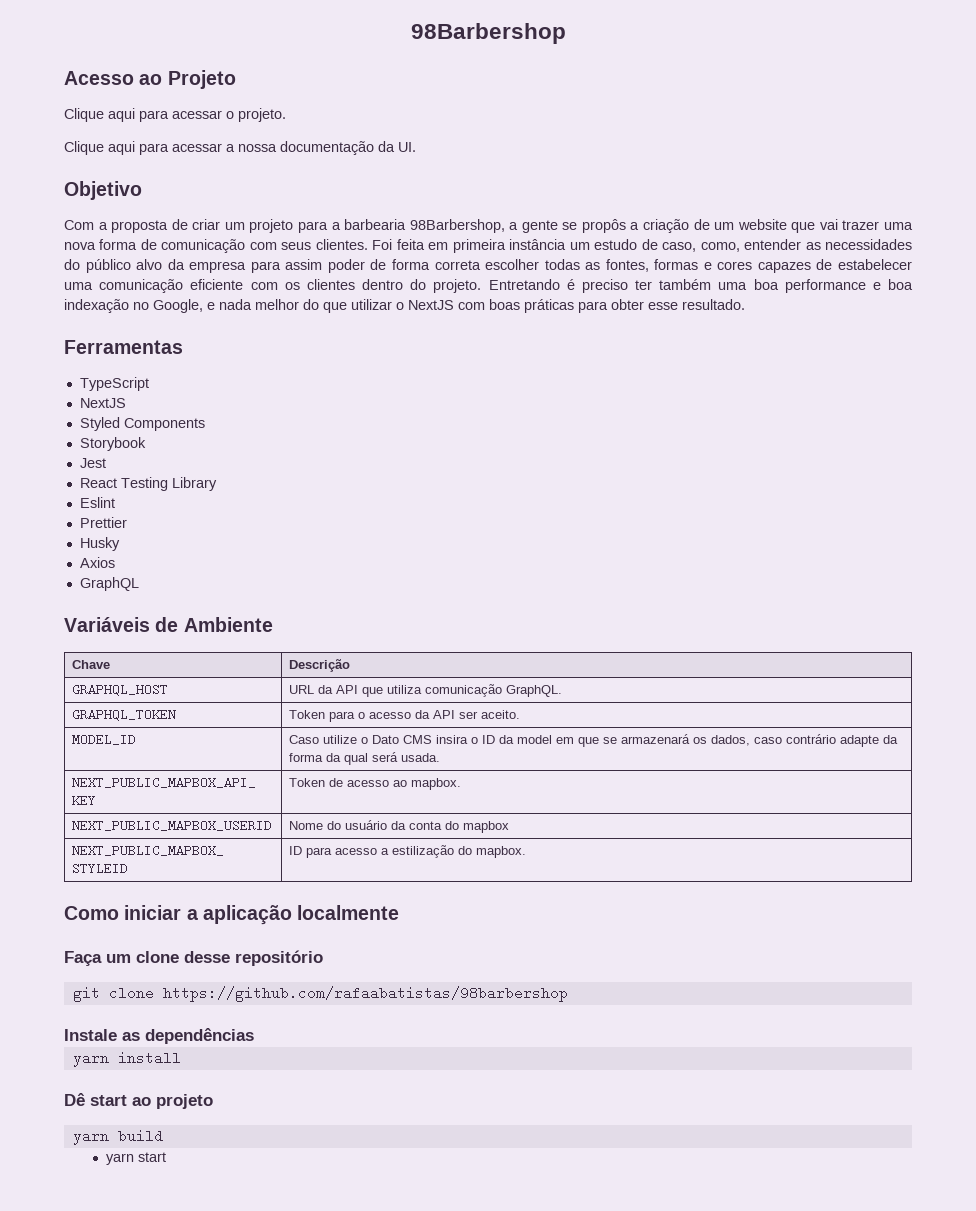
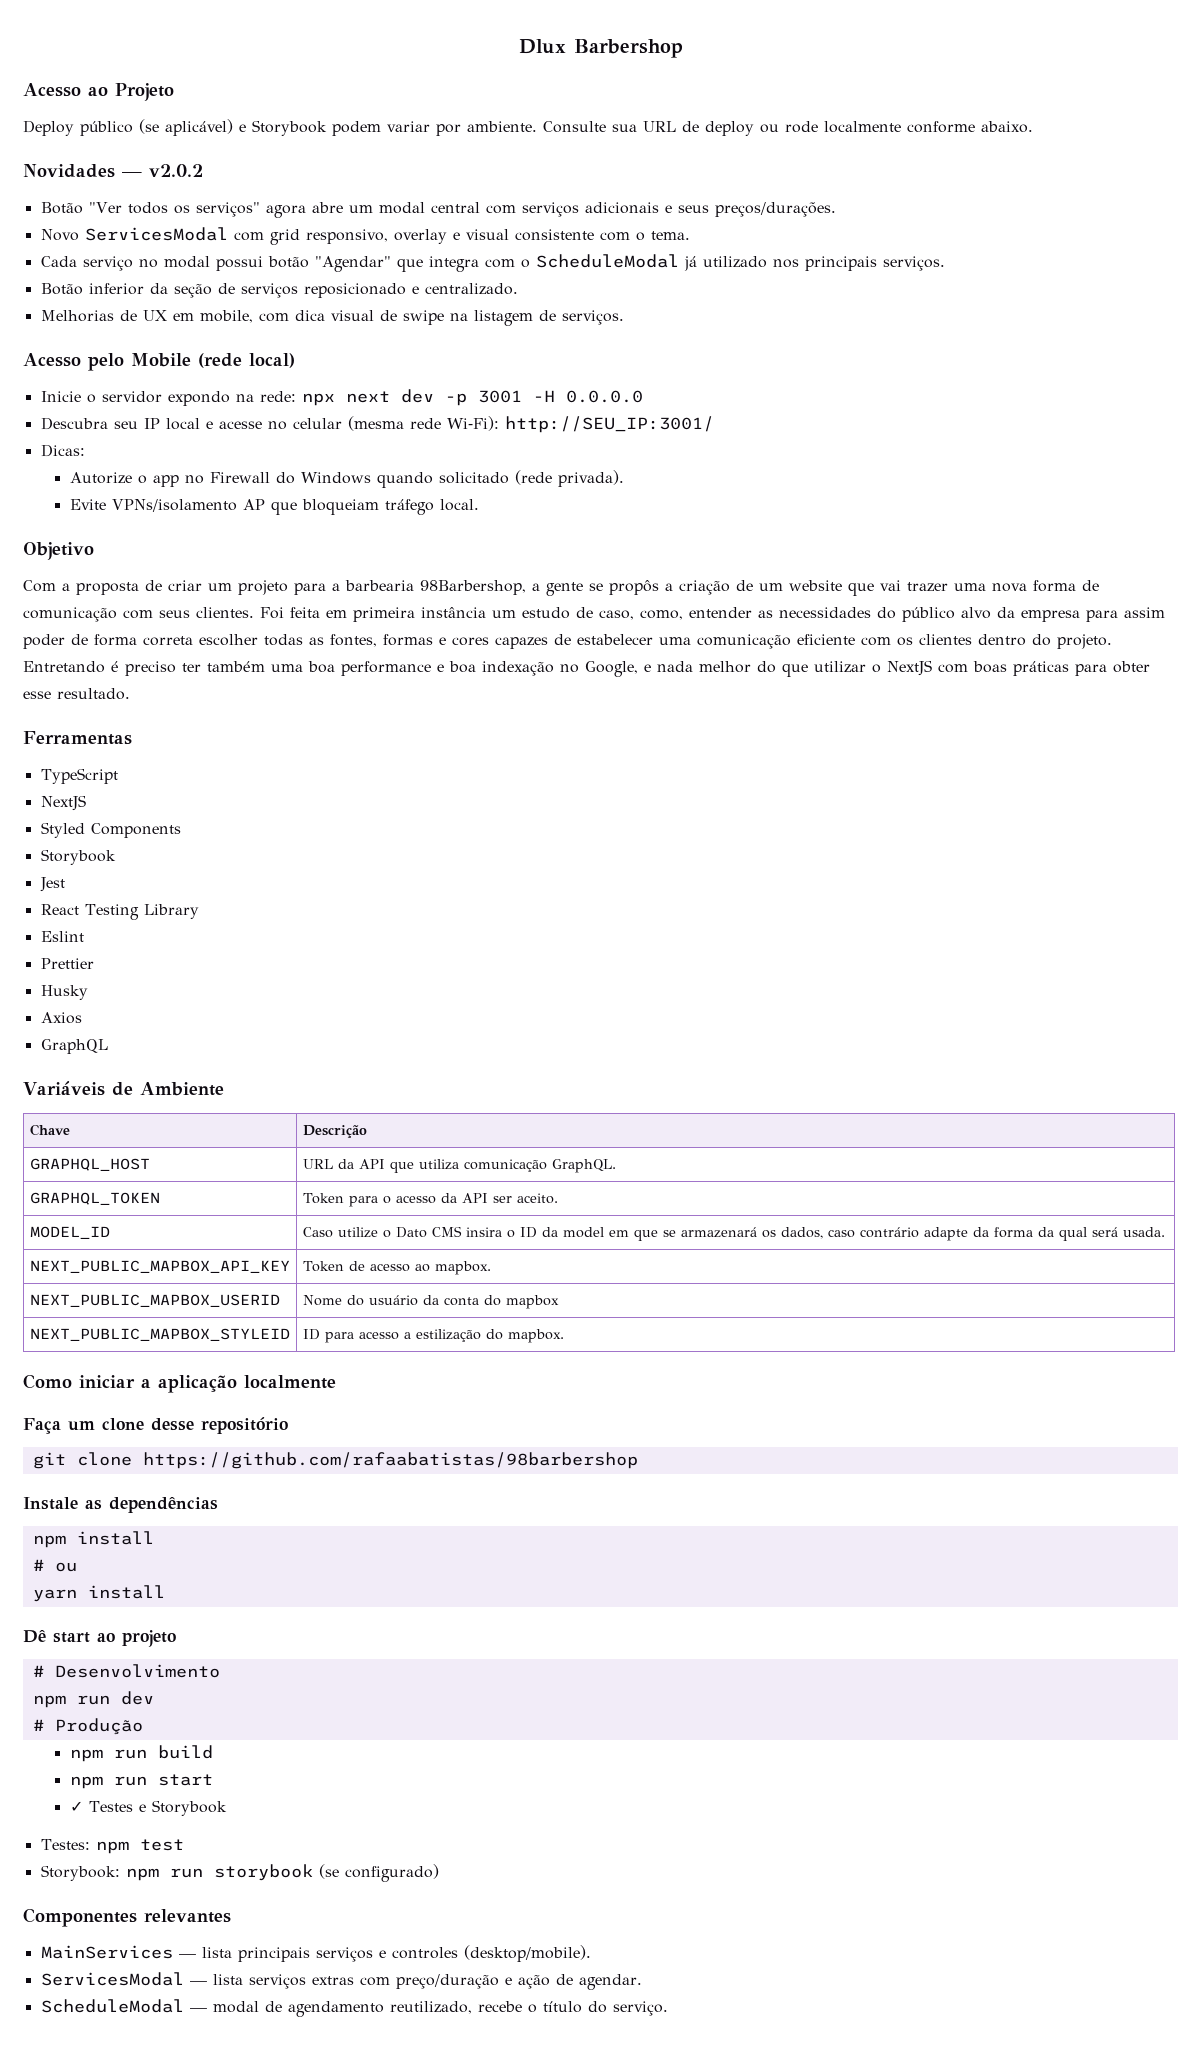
- 98Barbershop
+ Dlux Barbershop
- Clique aqui para acessar o projeto.
- Clique aqui para acessar a nossa documentação da UI.
+ Deploy público (se aplicável) e Storybook podem variar por ambiente. Consulte sua URL de deploy ou rode localmente conforme abaixo.
+ Novidades — v2.0.2
+ Botão "Ver todos os serviços" agora abre um modal central com serviços adicionais e seus preços/durações.
+ Novo ServicesModal com grid responsivo, overlay e visual consistente com o tema.
+ Cada serviço no modal possui botão "Agendar" que integra com o ScheduleModal já utilizado nos principais serviços.
+ Botão inferior da seção de serviços reposicionado e centralizado.
+ Melhorias de UX em mobile, com dica visual de swipe na listagem de serviços.
+ Acesso pelo Mobile (rede local)
+ Inicie o servidor expondo na rede: npx next dev -p 3001 -H 0.0.0.0
+ Descubra seu IP local e acesse no celular (mesma rede Wi‑Fi): http://SEU_IP:3001/
+ Dicas:
+ Autorize o app no Firewall do Windows quando solicitado (rede privada).
+ Evite VPNs/isolamento AP que bloqueiam tráfego local.
+ npm install
+ # ou
- yarn build
+ # Desenvolvimento
+ npm run dev
+ # Produção
+ npm run build
- yarn start
+ npm run start
+ ✓ Testes e Storybook
+ Testes: npm test
+ Storybook: npm run storybook (se configurado)
+ Componentes relevantes
+ MainServices — lista principais serviços e controles (desktop/mobile).
+ ServicesModal — lista serviços extras com preço/duração e ação de agendar.
+ ScheduleModal — modal de agendamento reutilizado, recebe o título do serviço.

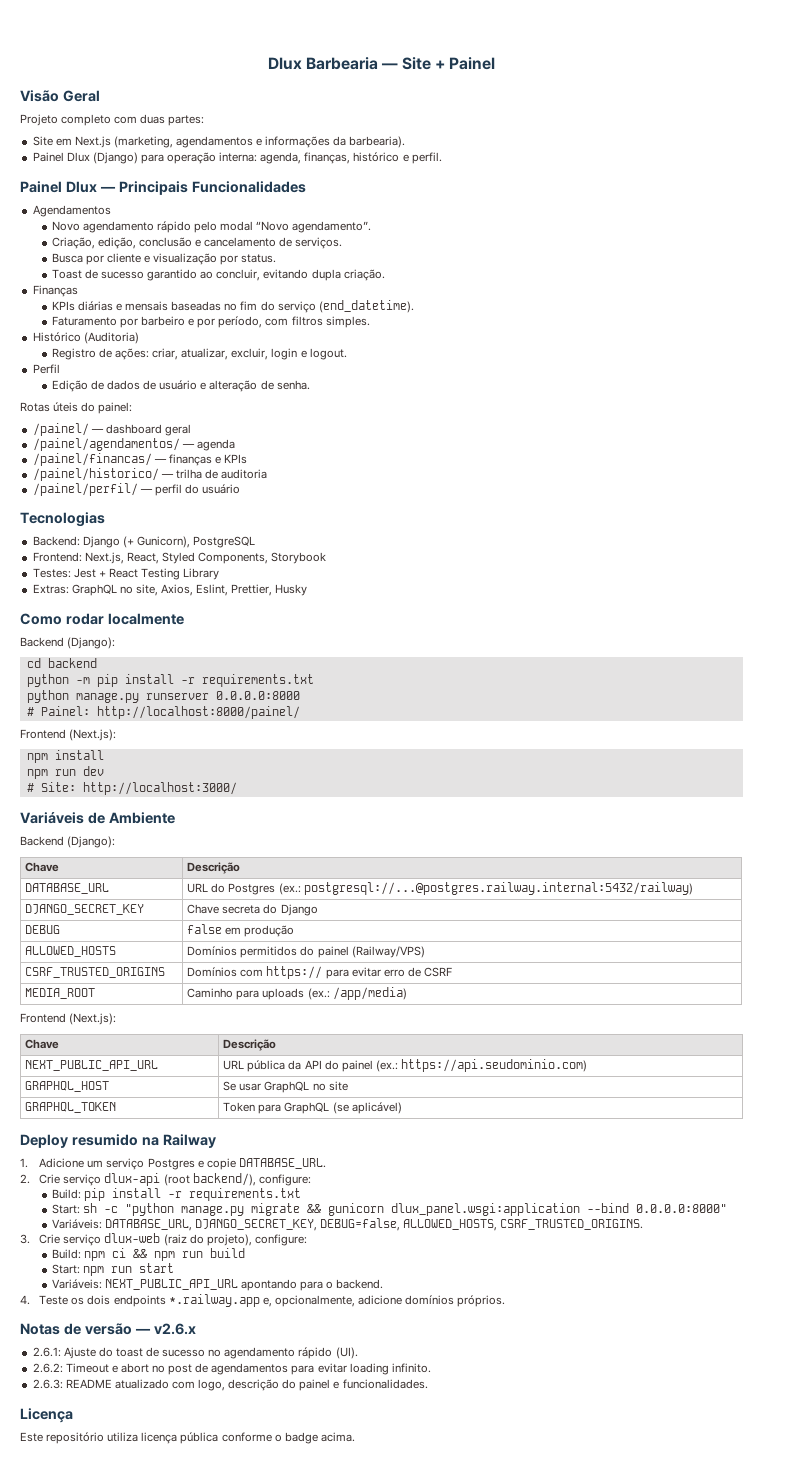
- Dlux Barbershop
- Acesso ao Projeto
- Deploy público (se aplicável) e Storybook podem variar por ambiente. Consulte sua URL de deploy ou rode localmente conforme abaixo.
- Novidades — v2.0.2
- Botão "Ver todos os serviços" agora abre um modal central com serviços adicionais e seus preços/durações.
- Novo ServicesModal com grid responsivo, overlay e visual consistente com o tema.
- Cada serviço no modal possui botão "Agendar" que integra com o ScheduleModal já utilizado nos principais serviços.
- Botão inferior da seção de serviços reposicionado e centralizado.
- Melhorias de UX em mobile, com dica visual de swipe na listagem de serviços.
- Acesso pelo Mobile (rede local)
- Inicie o servidor expondo na rede: npx next dev -p 3001 -H 0.0.0.0
- Descubra seu IP local e acesse no celular (mesma rede Wi‑Fi): http://SEU_IP:3001/
- Dicas:
- Autorize o app no Firewall do Windows quando solicitado (rede privada).
- Evite VPNs/isolamento AP que bloqueiam tráfego local.
- Objetivo
- Com a proposta de criar um projeto para a barbearia 98Barbershop, a gente se propôs a criação de um website que vai trazer uma nova forma de comunicação com seus clientes. Foi feita em primeira instância um estudo de caso, como, entender as necessidades do público alvo da empresa para assim poder de forma correta escolher todas as fontes, formas e cores capazes de estabelecer uma comunicação eficiente com os clientes dentro do projeto. Entretando é preciso ter também uma boa performance e boa indexação no Google, e nada melhor do que utilizar o NextJS com boas práticas para obter esse resultado.
- Ferramentas
- TypeScript
- NextJS
- Styled Components
- Storybook
- Jest
- React Testing Library
+ Dlux Barbearia — Site + Painel
+ Visão Geral
+ Projeto completo com duas partes:
+ Site em Next.js (marketing, agendamentos e informações da barbearia).
+ Painel Dlux (Django) para operação interna: agenda, finanças, histórico e perfil.
+ Painel Dlux — Principais Funcionalidades
+ Agendamentos
+ Novo agendamento rápido pelo modal “Novo agendamento”.
+ Criação, edição, conclusão e cancelamento de serviços.
+ Busca por cliente e visualização por status.
+ Toast de sucesso garantido ao concluir, evitando dupla criação.
+ Finanças
+ KPIs diárias e mensais baseadas no fim do serviço (end_datetime).
+ Faturamento por barbeiro e por período, com filtros simples.
+ Histórico (Auditoria)
+ Registro de ações: criar, atualizar, excluir, login e logout.
+ Perfil
+ Edição de dados de usuário e alteração de senha.
+ Rotas úteis do painel:
+ /painel/ — dashboard geral
+ /painel/agendamentos/ — agenda
+ /painel/financas/ — finanças e KPIs
+ /painel/historico/ — trilha de auditoria
+ /painel/perfil/ — perfil do usuário
+ Tecnologias
+ Backend: Django (+ Gunicorn), PostgreSQL
+ Frontend: Next.js, React, Styled Components, Storybook
+ Testes: Jest + React Testing Library
- Eslint
- Prettier
- Husky
- Axios
- GraphQL
+ Extras: GraphQL no site, Axios, Eslint, Prettier, Husky
+ Como rodar localmente
+ Backend (Django):
+ cd backend
+ python -m pip install -r requirements.txt
+ python manage.py runserver 0.0.0.0:8000
+ # Painel: http://localhost:8000/painel/
+ Frontend (Next.js):
+ npm install
+ npm run dev
+ # Site: http://localhost:3000/
  Variáveis de Ambiente
+ Backend (Django):
  Chave | Descrição
- GRAPHQL_HOST | URL da API que utiliza comunicação GraphQL.
- GRAPHQL_TOKEN | Token para o acesso da API ser aceito.
- MODEL_ID | Caso utilize o Dato CMS insira o ID da model em que se armazenará os dados, caso contrário adapte da forma da qual será usada.
- NEXT_PUBLIC_MAPBOX_API_KEY | Token de acesso ao mapbox.
- NEXT_PUBLIC_MAPBOX_USERID | Nome do usuário da conta do mapbox
- NEXT_PUBLIC_MAPBOX_STYLEID | ID para acesso a estilização do mapbox.
- Como iniciar a aplicação localmente
- Faça um clone desse repositório
- git clone https://github.com/rafaabatistas/98barbershop
- Instale as dependências
- npm install
- # ou
- yarn install
- Dê start ao projeto
- # Desenvolvimento
- npm run dev
- # Produção
- npm run build
+ DATABASE_URL | URL do Postgres (ex.: postgresql://...@postgres.railway.internal:5432/railway)
+ DJANGO_SECRET_KEY | Chave secreta do Django
+ DEBUG | false em produção
+ ALLOWED_HOSTS | Domínios permitidos do painel (Railway/VPS)
+ CSRF_TRUSTED_ORIGINS | Domínios com https:// para evitar erro de CSRF
+ MEDIA_ROOT | Caminho para uploads (ex.: /app/media)
+ Frontend (Next.js):
+ Chave | Descrição
+ NEXT_PUBLIC_API_URL | URL pública da API do painel (ex.: https://api.seudominio.com)
+ GRAPHQL_HOST | Se usar GraphQL no site
+ GRAPHQL_TOKEN | Token para GraphQL (se aplicável)
+ Deploy resumido na Railway
+ 1. Adicione um serviço Postgres e copie DATABASE_URL.
+ 2. Crie serviço dlux-api (root backend/), configure:
+ Build: pip install -r requirements.txt
+ Start: sh -c "python manage.py migrate && gunicorn dlux_panel.wsgi:application --bind 0.0.0.0:8000"
+ Variáveis: DATABASE_URL, DJANGO_SECRET_KEY, DEBUG=false, ALLOWED_HOSTS, CSRF_TRUSTED_ORIGINS.
+ 3. Crie serviço dlux-web (raiz do projeto), configure:
+ Build: npm ci && npm run build
- npm run start
+ Start: npm run start
- ✓ Testes e Storybook
- Testes: npm test
- Storybook: npm run storybook (se configurado)
- Componentes relevantes
- MainServices — lista principais serviços e controles (desktop/mobile).
- ServicesModal — lista serviços extras com preço/duração e ação de agendar.
- ScheduleModal — modal de agendamento reutilizado, recebe o título do serviço.
+ Variáveis: NEXT_PUBLIC_API_URL apontando para o backend.
+ 4. Teste os dois endpoints *.railway.app e, opcionalmente, adicione domínios próprios.
+ Notas de versão — v2.6.x
+ 2.6.1: Ajuste do toast de sucesso no agendamento rápido (UI).
+ 2.6.2: Timeout e abort no post de agendamentos para evitar loading infinito.
+ 2.6.3: README atualizado com logo, descrição do painel e funcionalidades.
+ Licença
+ Este repositório utiliza licença pública conforme o badge acima.

